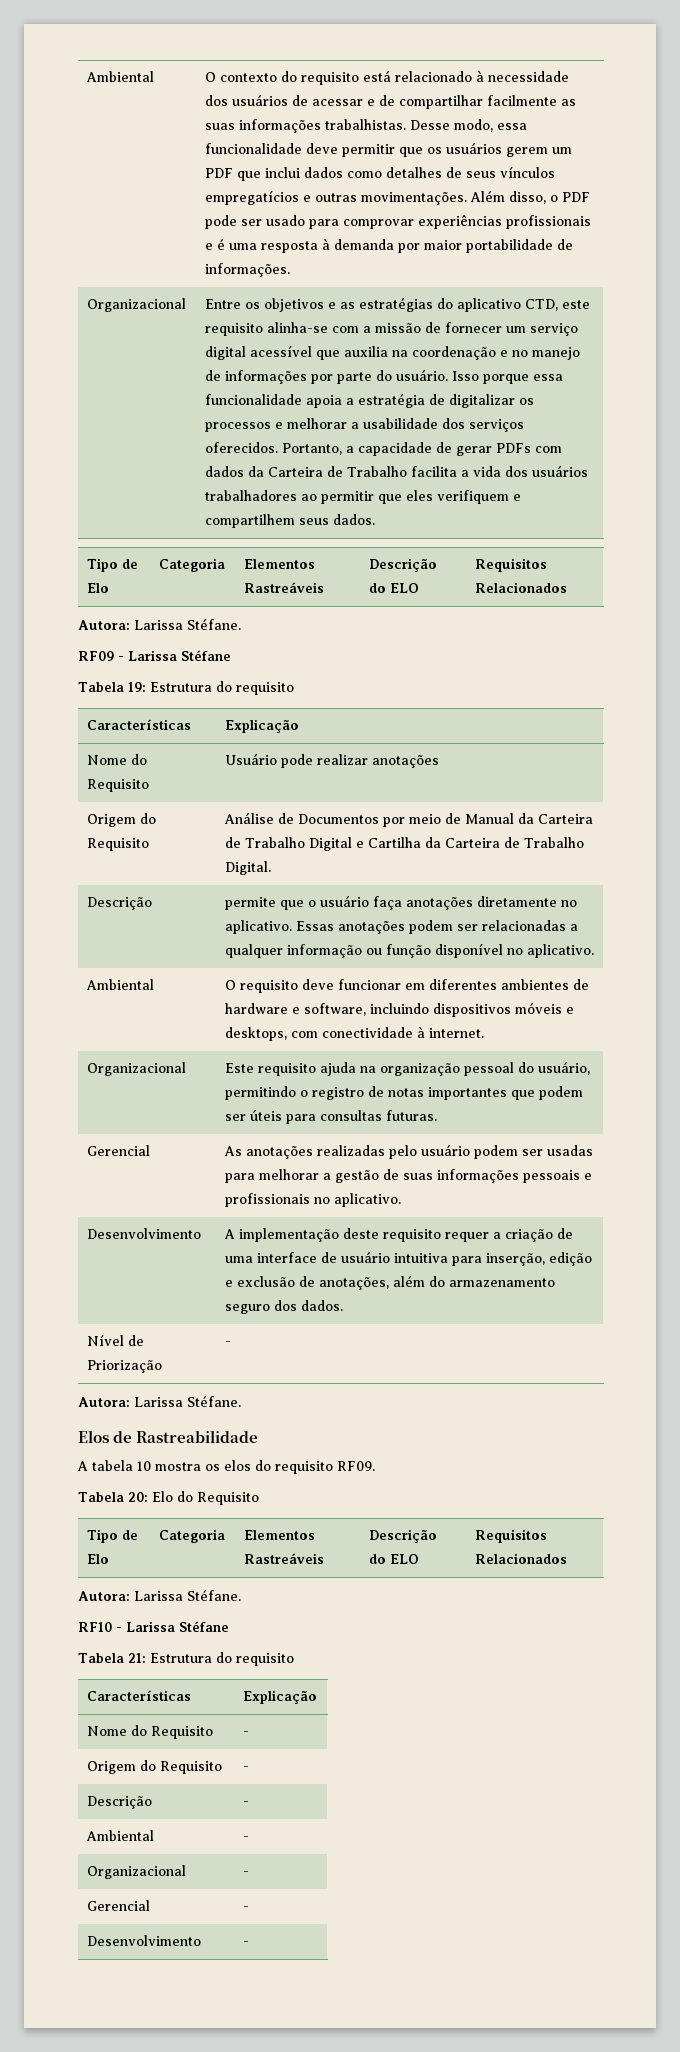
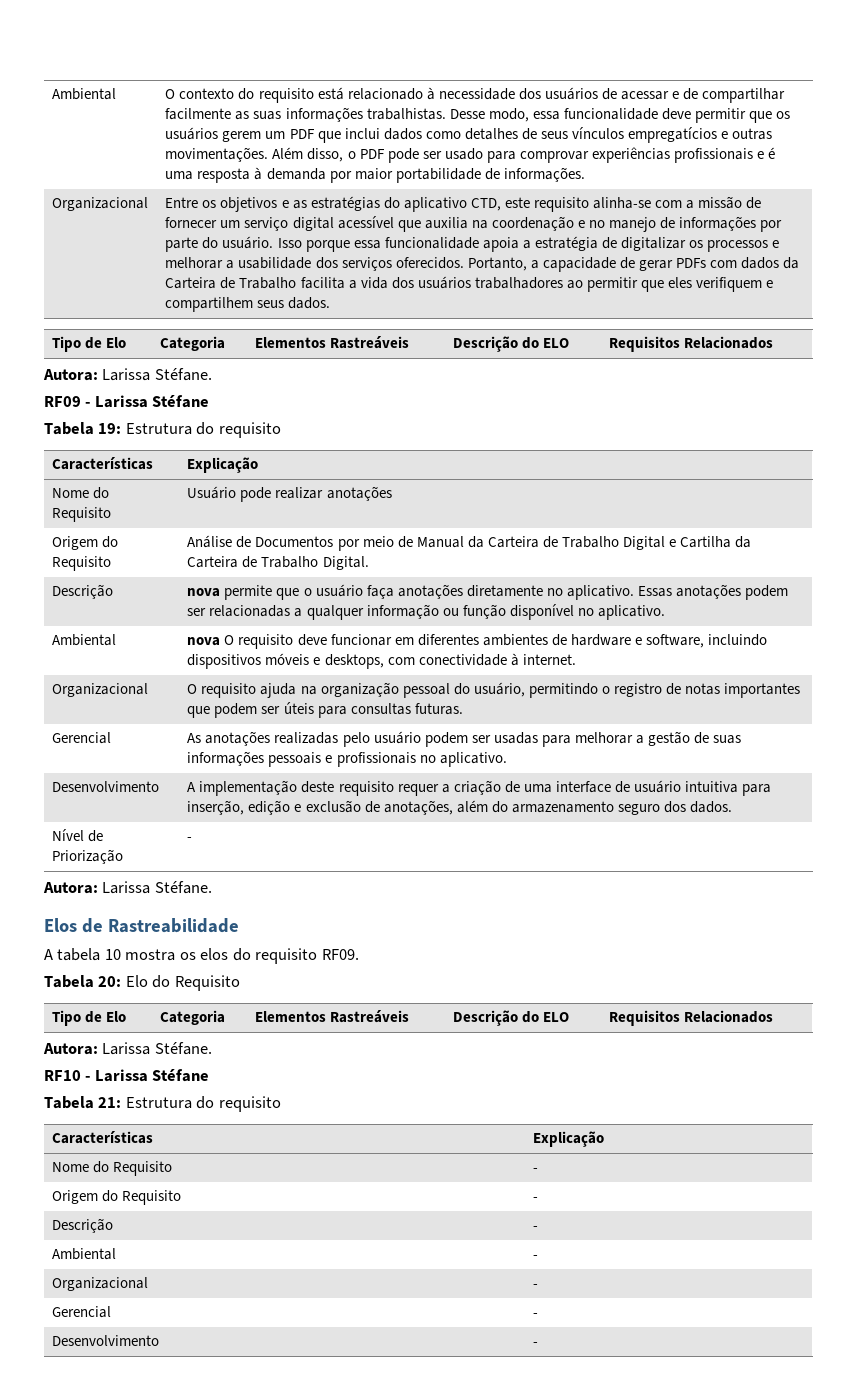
- Descrição | permite que o usuário faça anotações diretamente no aplicativo. Essas anotações podem ser relacionadas a qualquer informação ou função disponível no aplicativo.
+ Descrição | nova permite que o usuário faça anotações diretamente no aplicativo. Essas anotações podem ser relacionadas a qualquer informação ou função disponível no aplicativo.
- Ambiental | O requisito deve funcionar em diferentes ambientes de hardware e software, incluindo dispositivos móveis e desktops, com conectividade à internet.
+ Ambiental | nova O requisito deve funcionar em diferentes ambientes de hardware e software, incluindo dispositivos móveis e desktops, com conectividade à internet.
- Organizacional | Este requisito ajuda na organização pessoal do usuário, permitindo o registro de notas importantes que podem ser úteis para consultas futuras.
+ Organizacional | O requisito ajuda na organização pessoal do usuário, permitindo o registro de notas importantes que podem ser úteis para consultas futuras.

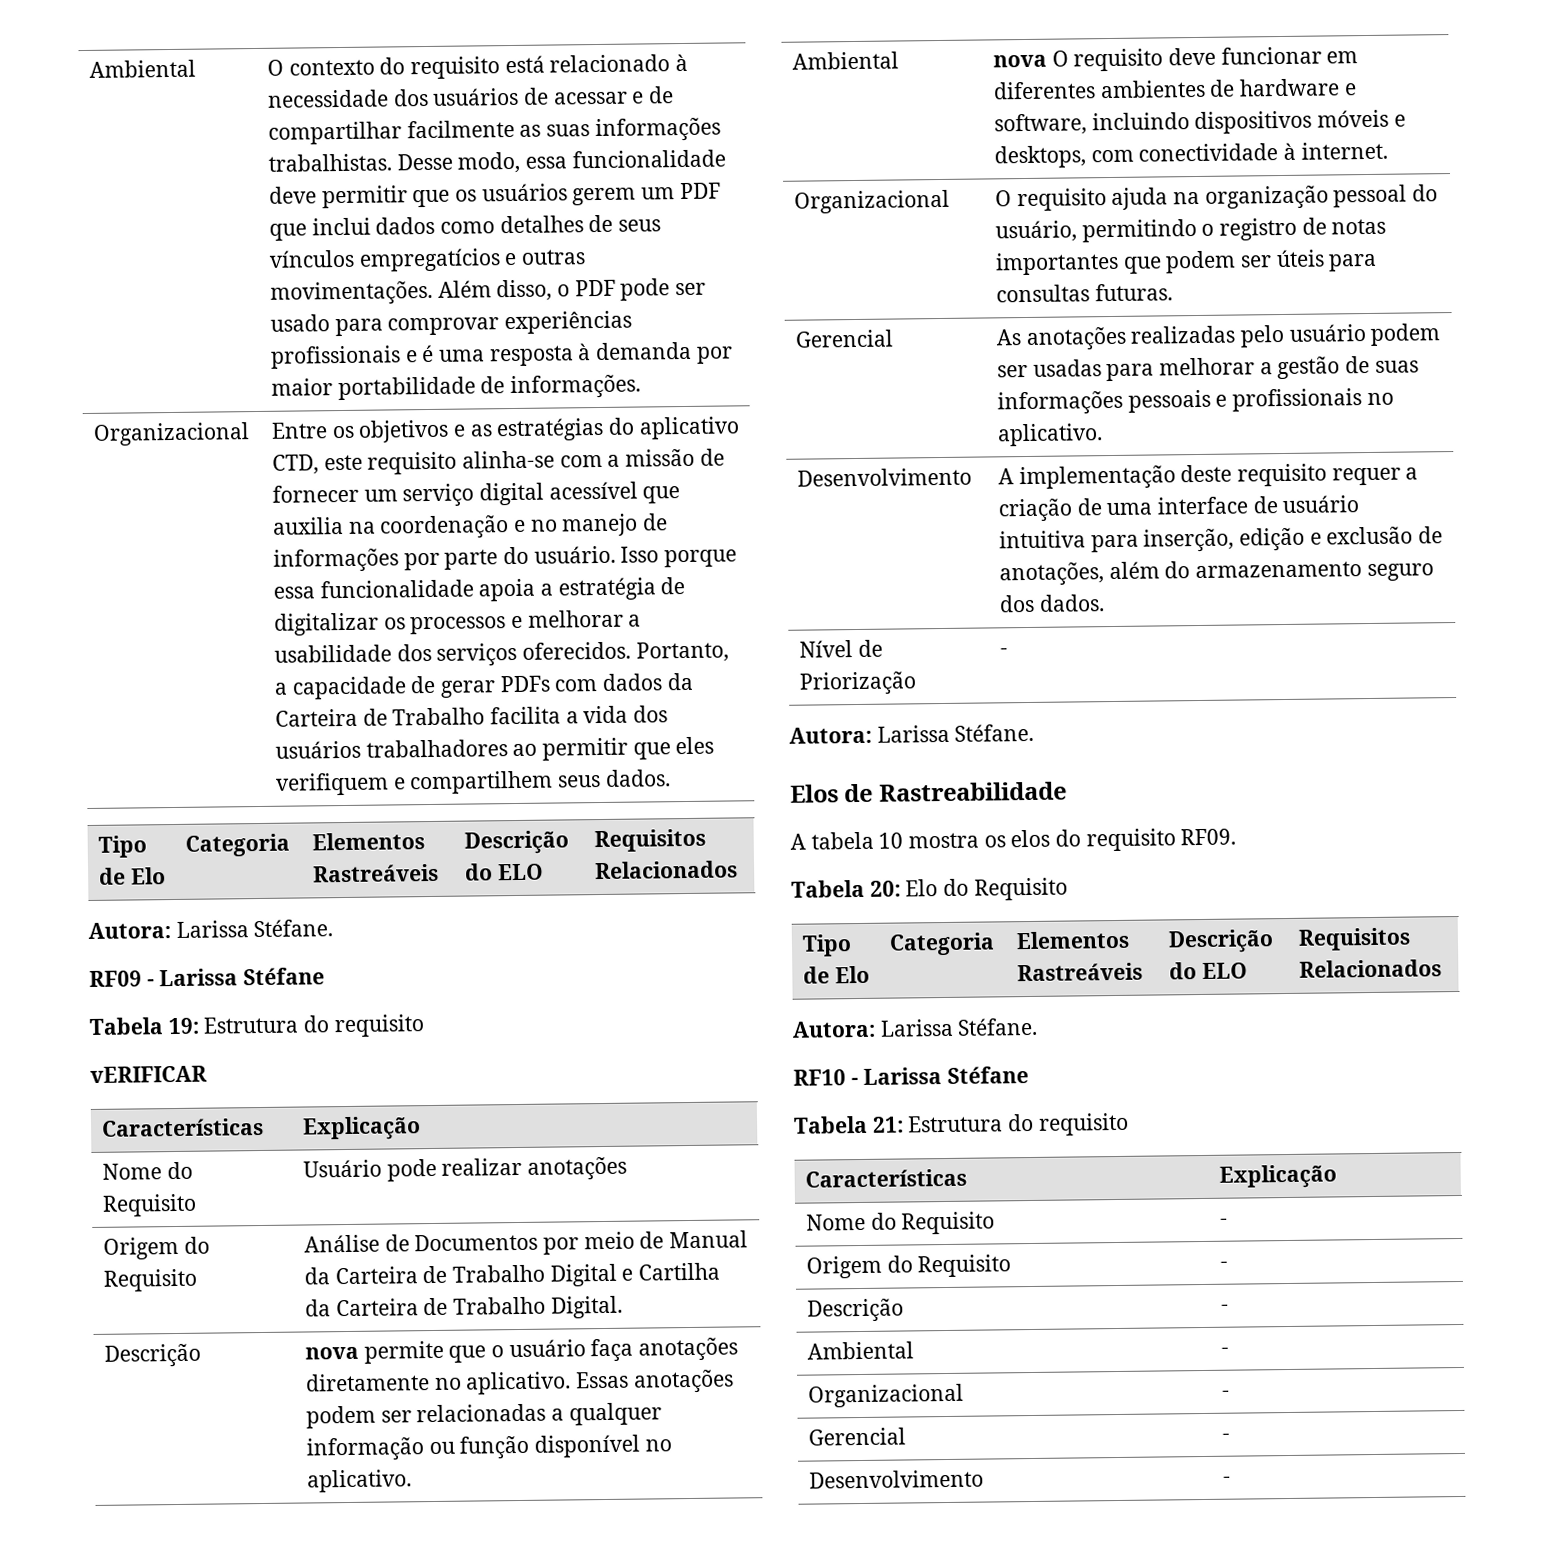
+ vERIFICAR

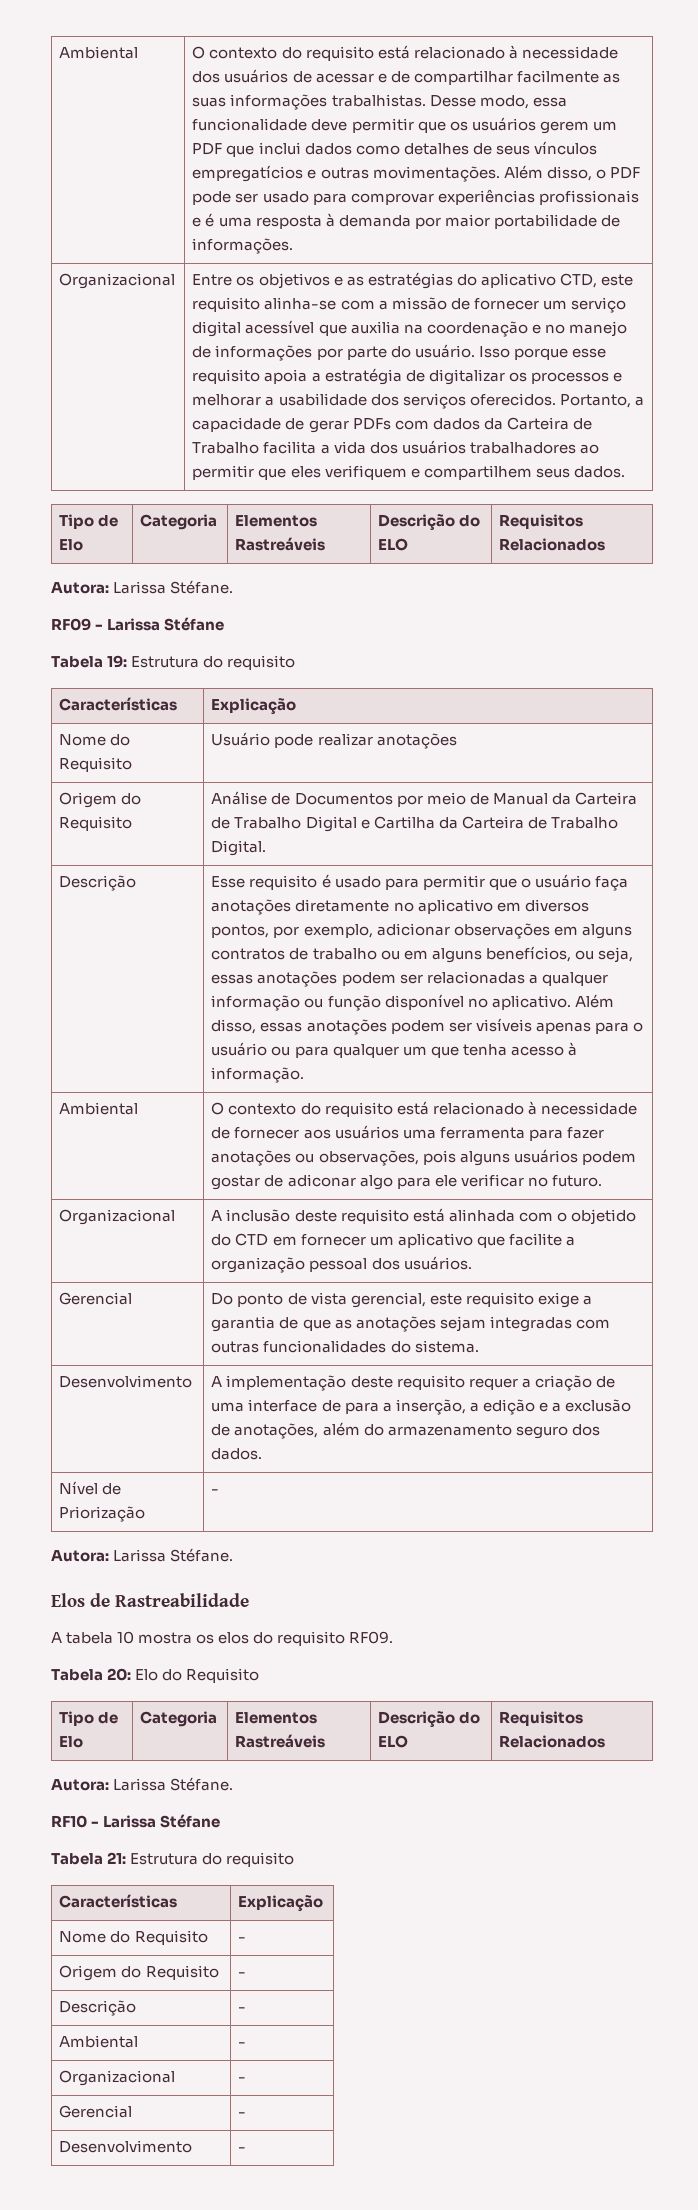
- Isso porque essa funcionalidade apoia a estratégia de digitalizar os processos e melhorar a usabilidade dos serviços oferecidos.
+ Isso porque esse requisito apoia a estratégia de digitalizar os processos e melhorar a usabilidade dos serviços oferecidos.
- vERIFICAR
- nova permite que o usuário faça anotações diretamente no aplicativo. Essas anotações podem ser relacionadas a qualquer informação ou função disponível no aplicativo.
- Ambiental | nova O requisito deve funcionar em diferentes ambientes de hardware e software, incluindo dispositivos móveis e desktops, com conectividade à internet.
- Organizacional | O requisito ajuda na organização pessoal do usuário, permitindo o registro de notas importantes que podem ser úteis para consultas futuras.
- Gerencial | As anotações realizadas pelo usuário podem ser usadas para melhorar a gestão de suas informações pessoais e profissionais no aplicativo.
+ Esse requisito é usado para permitir que o usuário faça anotações diretamente no aplicativo em diversos pontos, por exemplo, adicionar observações em alguns contratos de trabalho ou em alguns benefícios, ou seja, essas anotações podem ser relacionadas a qualquer informação ou função disponível no aplicativo. Além disso, essas anotações podem ser visíveis apenas para o usuário ou para qualquer um que tenha acesso à informação.
+ Ambiental | O contexto do requisito está relacionado à necessidade de fornecer aos usuários uma ferramenta para fazer anotações ou observações, pois alguns usuários podem gostar de adiconar algo para ele verificar no futuro.
+ Organizacional | A inclusão deste requisito está alinhada com o objetido do CTD em fornecer um aplicativo que facilite a organização pessoal dos usuários.
+ Gerencial | Do ponto de vista gerencial, este requisito exige a garantia de que as anotações sejam integradas com outras funcionalidades do sistema.
- Desenvolvimento | A implementação deste requisito requer a criação de uma interface de usuário intuitiva para inserção, edição e exclusão de anotações, além do armazenamento seguro dos dados.
+ Desenvolvimento | A implementação deste requisito requer a criação de uma interface de para a inserção, a edição e a exclusão de anotações, além do armazenamento seguro dos dados.

